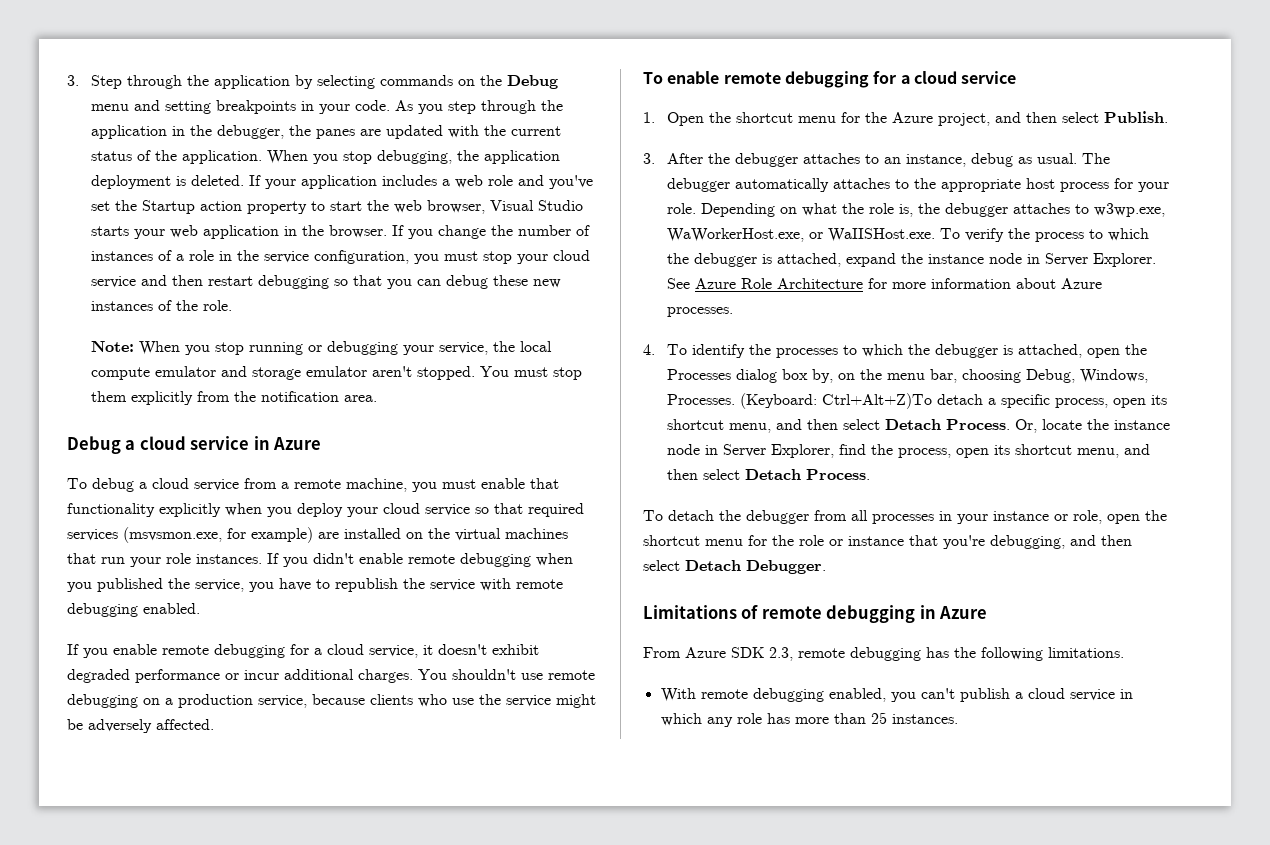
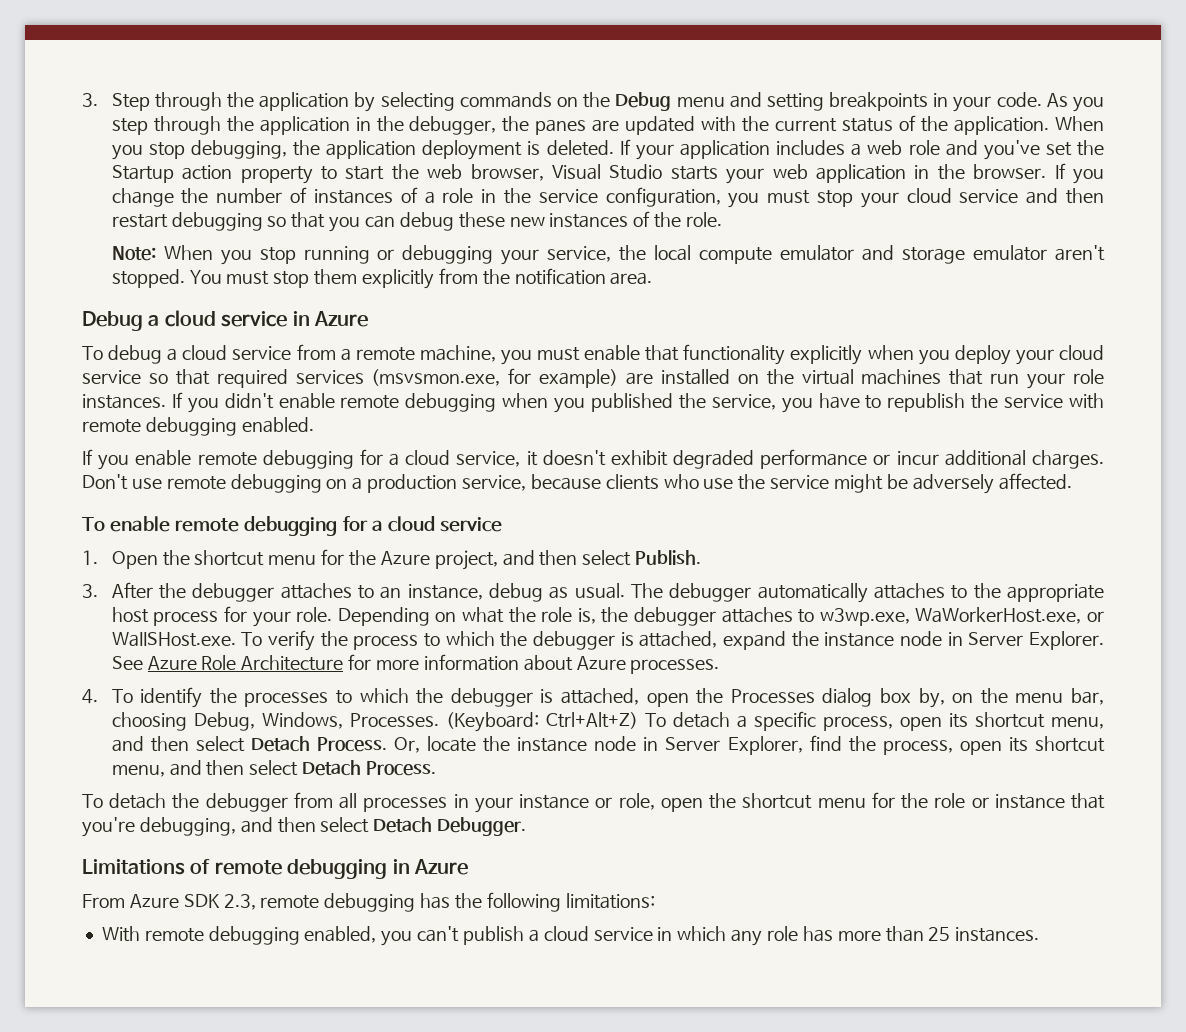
- You shouldn't use remote debugging on a production service, because clients who use the service might be adversely affected.
+ Don't use remote debugging on a production service, because clients who use the service might be adversely affected.
- (Keyboard: Ctrl+Alt+Z)To detach a specific process, open its shortcut menu, and then select Detach Process.
+ (Keyboard: Ctrl+Alt+Z) To detach a specific process, open its shortcut menu, and then select Detach Process.
- From Azure SDK 2.3, remote debugging has the following limitations.
+ From Azure SDK 2.3, remote debugging has the following limitations:

